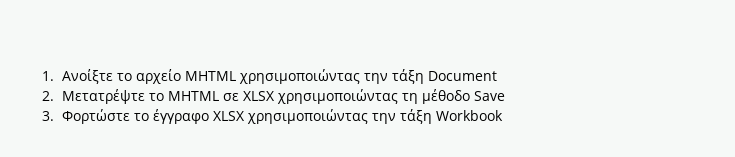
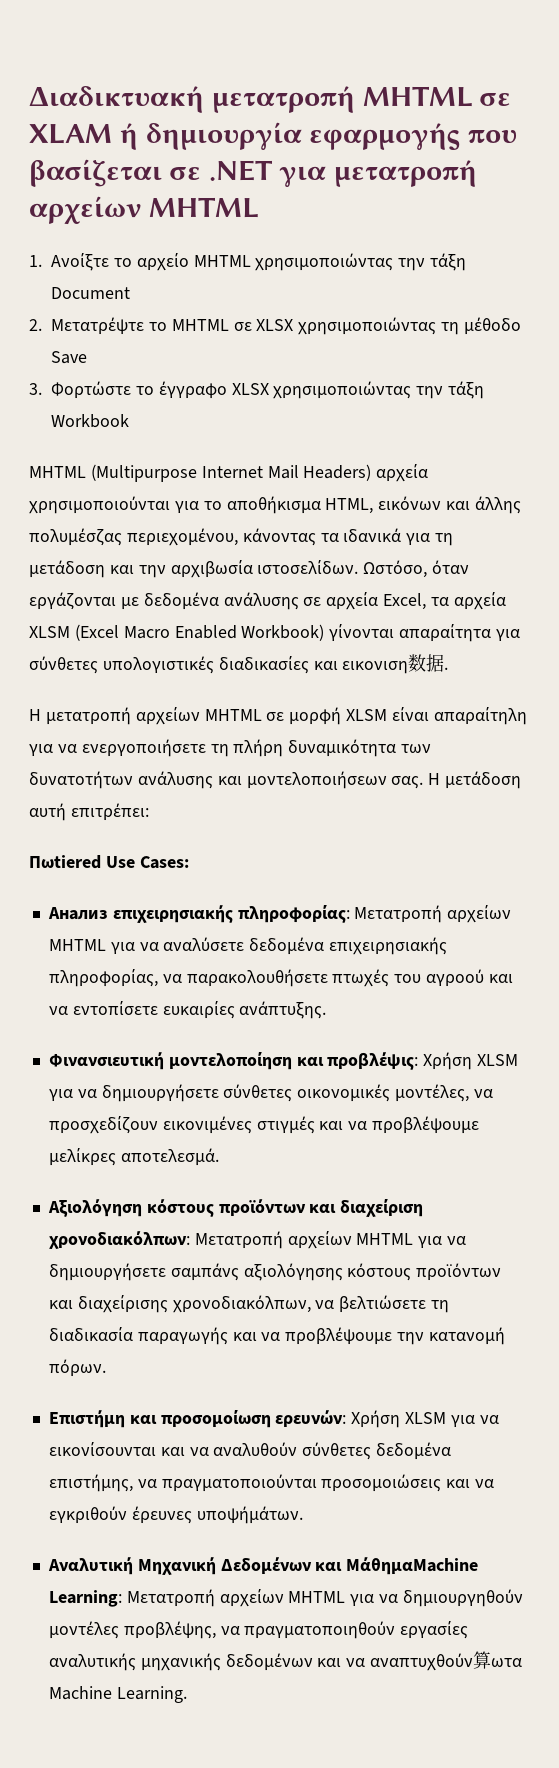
+ Διαδικτυακή μετατροπή MHTML σε XLAM ή δημιουργία εφαρμογής που βασίζεται σε .NET για μετατροπή αρχείων MHTML
+ ΜHTML (Multipurpose Internet Mail Headers) αρχεία χρησιμοποιούνται για το αποθήκισμα HTML, εικόνων και άλλης πολυμέσζας περιεχομένου, κάνοντας τα ιδανικά για τη μετάδοση και την αρχιβωσία ιστοσελίδων. Ωστόσο, όταν εργάζονται με δεδομένα ανάλυσης σε αρχεία Excel, τα αρχεία XLSM (Excel Macro Enabled Workbook) γίνονται απαραίτητα για σύνθετες υπολογιστικές διαδικασίες και εικονιση数据.
+ Η μετατροπή αρχείων MHTML σε μορφή XLSM είναι απαραίτηλη για να ενεργοποιήσετε τη πλήρη δυναμικότητα των δυνατοτήτων ανάλυσης και μοντελοποιήσεων σας. Η μετάδοση αυτή επιτρέπει:
+ Πωtiered Use Cases:
+ Αнализ επιχειρησιακής πληροφορίας: Μετατροπή αρχείων MHTML για να αναλύσετε δεδομένα επιχειρησιακής πληροφορίας, να παρακολουθήσετε πτωχές του αγροού και να εντοπίσετε ευκαιρίες ανάπτυξης.
+ Φινανσιευτική μοντελοποίηση και προβλέψις: Χρήση XLSM για να δημιουργήσετε σύνθετες οικονομικές μοντέλες, να προσχεδίζουν εικονιμένες στιγμές και να προβλέψουμε μελίκρες αποτελεσμά.
+ Αξιολόγηση κόστους προϊόντων και διαχείριση χρονοδιακόλπων: Μετατροπή αρχείων MHTML για να δημιουργήσετε σαμπάνς αξιολόγησης κόστους προϊόντων και διαχείρισης χρονοδιακόλπων, να βελτιώσετε τη διαδικασία παραγωγής και να προβλέψουμε την κατανομή πόρων.
+ Επιστήμη και προσομοίωση ερευνών: Χρήση XLSM για να εικονίσουνται και να αναλυθούν σύνθετες δεδομένα επιστήμης, να πραγματοποιούνται προσομοιώσεις και να εγκριθούν έρευνες υποψήμάτων.
+ Αναλυτική Μηχανική Δεδομένων και ΜάθημαMachine Learning: Μετατροπή αρχείων MHTML για να δημιουργηθούν μοντέλες προβλέψης, να πραγματοποιηθούν εργασίες αναλυτικής μηχανικής δεδομένων και να αναπτυχθούν算ωτα Machine Learning.

